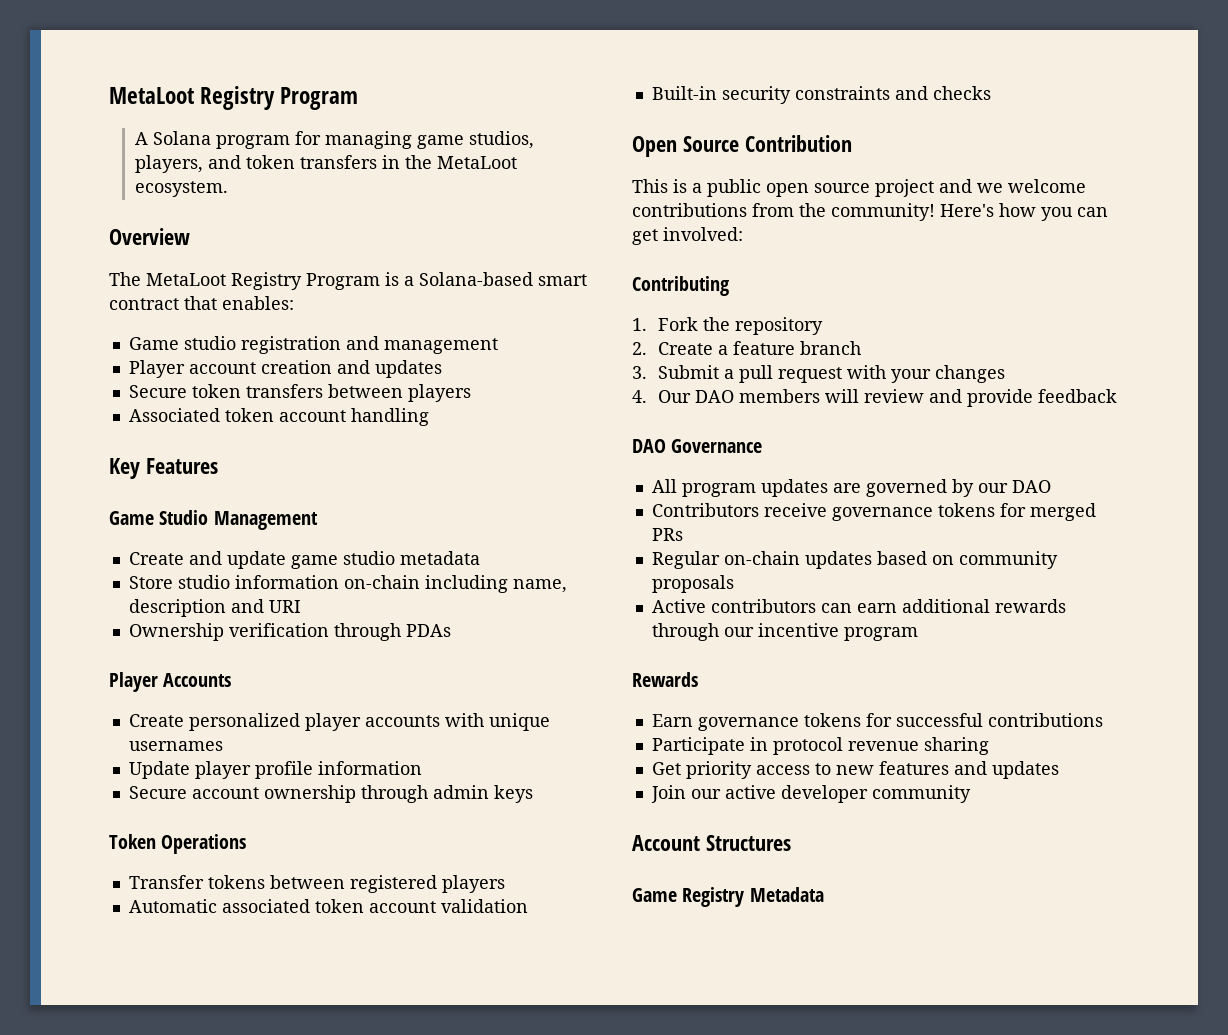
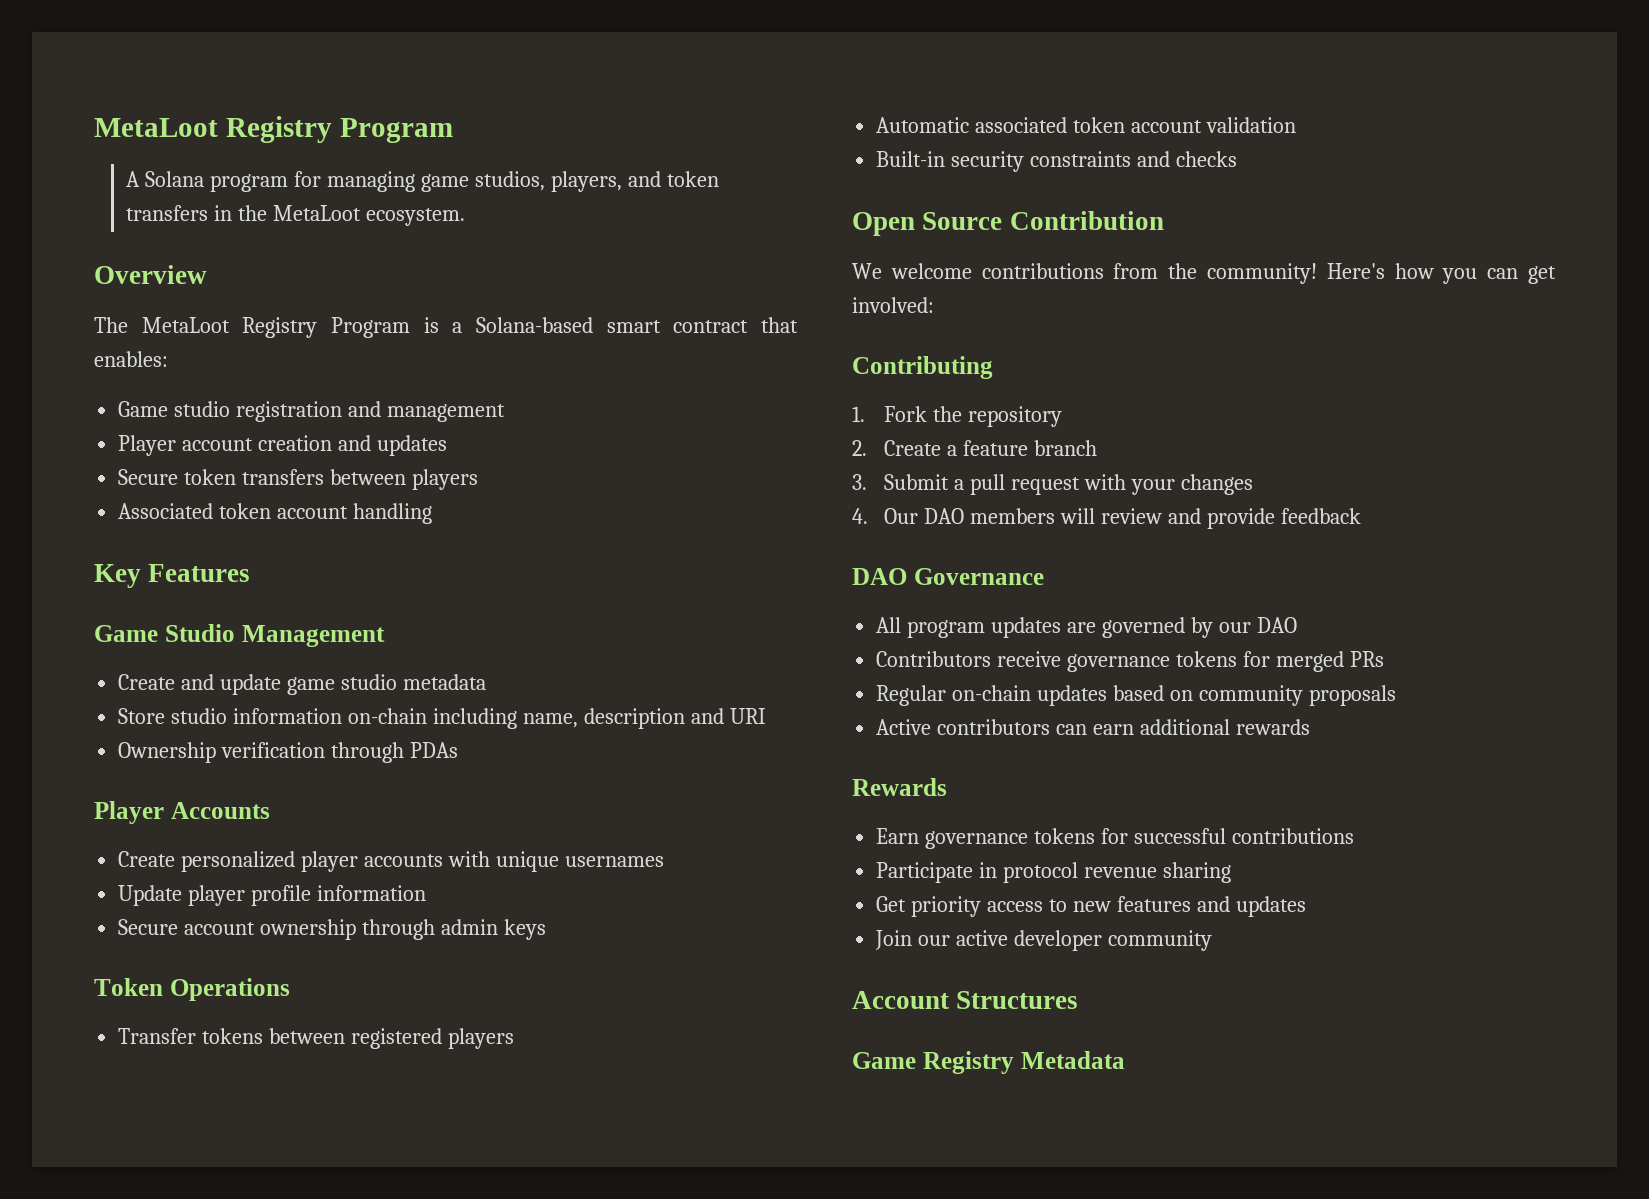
- This is a public open source project and we welcome contributions from the community!
+ We welcome contributions from the community!
- Active contributors can earn additional rewards through our incentive program
+ Active contributors can earn additional rewards

